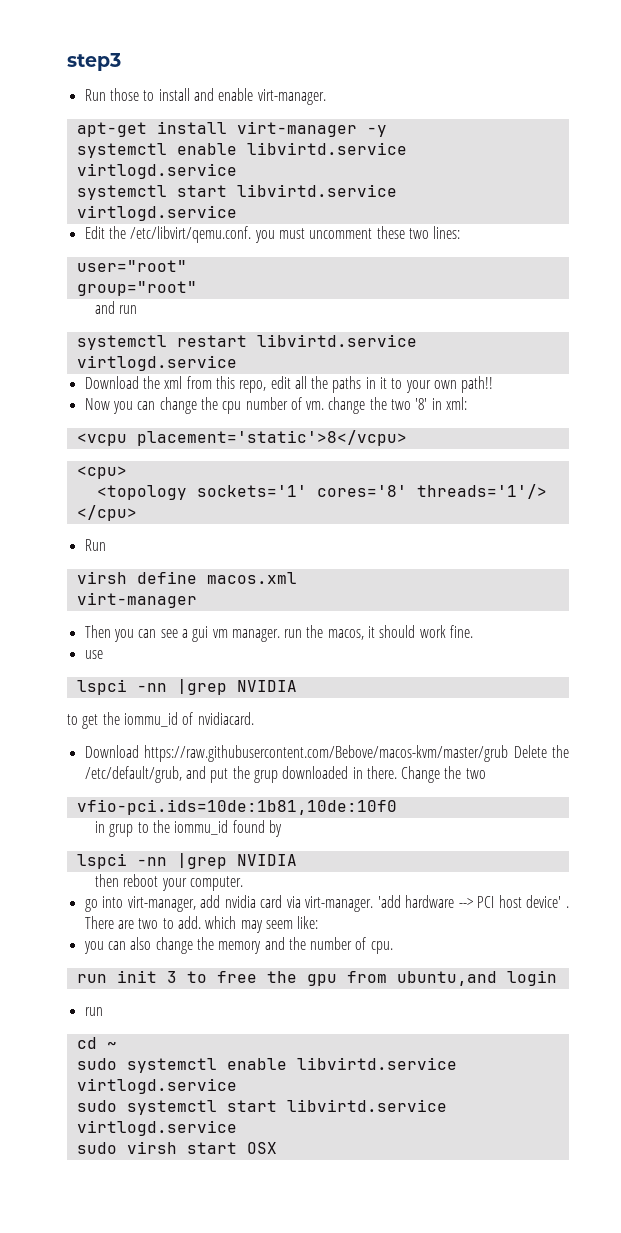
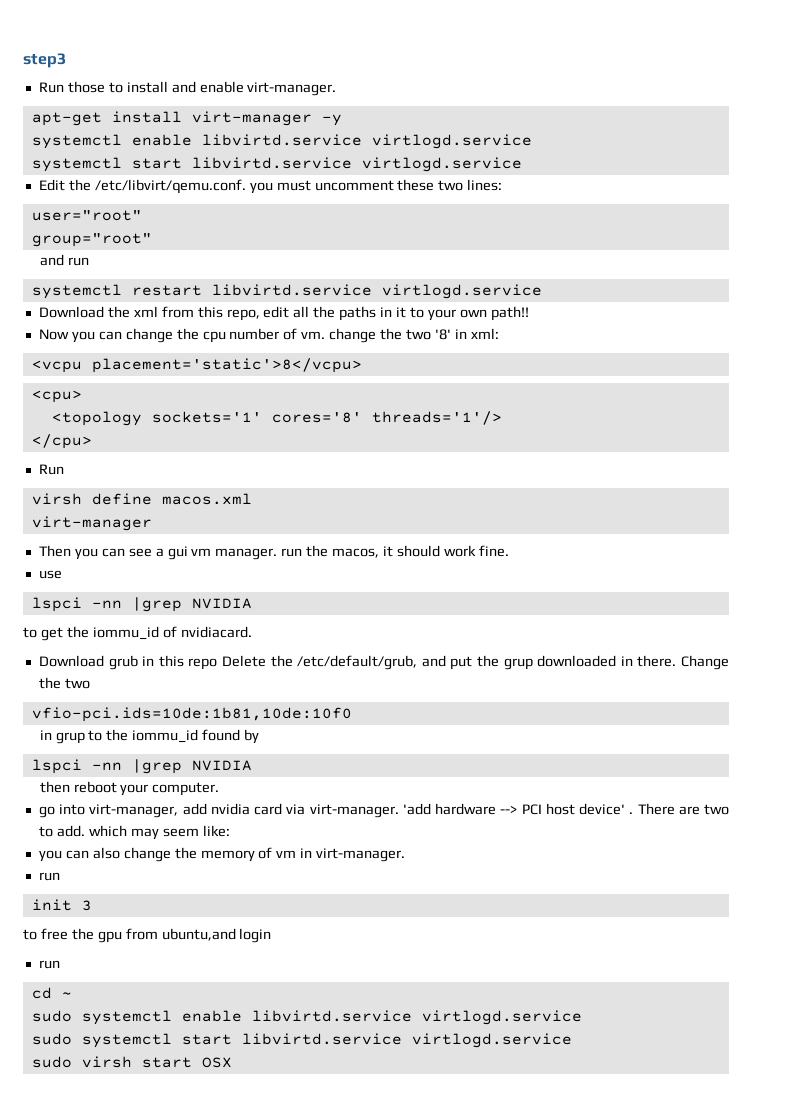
- Download https://raw.githubusercontent.com/Bebove/macos-kvm/master/grub Delete the /etc/default/grub, and put the grup downloaded in there.
+ Download grub in this repo Delete the /etc/default/grub, and put the grup downloaded in there.
- you can also change the memory and the number of cpu.
- run init 3 to free the gpu from ubuntu,and login
+ you can also change the memory of vm in virt-manager.
+ run
+ init 3
+ to free the gpu from ubuntu,and login

